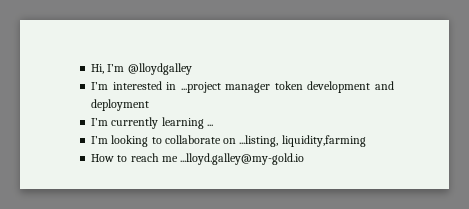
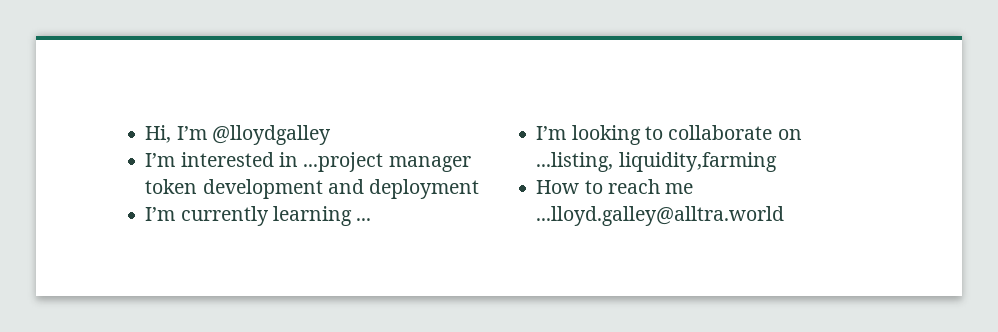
- How to reach me ...lloyd.galley@my-gold.io
+ How to reach me ...lloyd.galley@alltra.world

